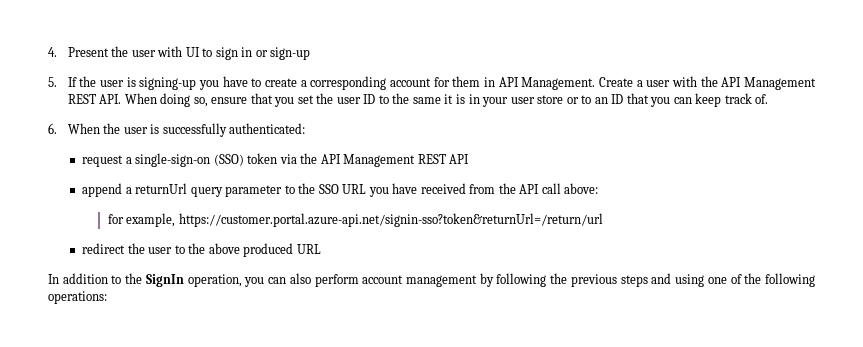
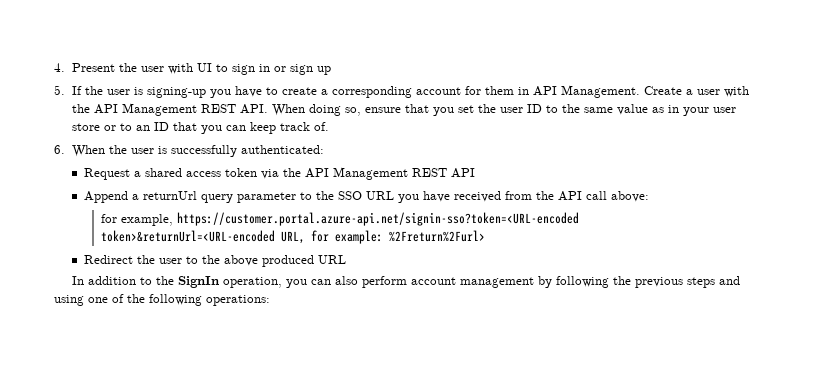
- 4. Present the user with UI to sign in or sign-up
+ 4. Present the user with UI to sign in or sign up
- Create a user with the API Management REST API. When doing so, ensure that you set the user ID to the same it is in your user store or to an ID that you can keep track of.
+ Create a user with the API Management REST API. When doing so, ensure that you set the user ID to the same value as in your user store or to an ID that you can keep track of.
- request a single-sign-on (SSO) token via the API Management REST API
+ Request a shared access token via the API Management REST API
- append a returnUrl query parameter to the SSO URL you have received from the API call above:
+ Append a returnUrl query parameter to the SSO URL you have received from the API call above:
- for example, https://customer.portal.azure-api.net/signin-sso?token&returnUrl=/return/url
- redirect the user to the above produced URL
+ for example, https://customer.portal.azure-api.net/signin-sso?token=<URL-encoded token>&returnUrl=<URL-encoded URL, for example: %2Freturn%2Furl>
+ Redirect the user to the above produced URL

